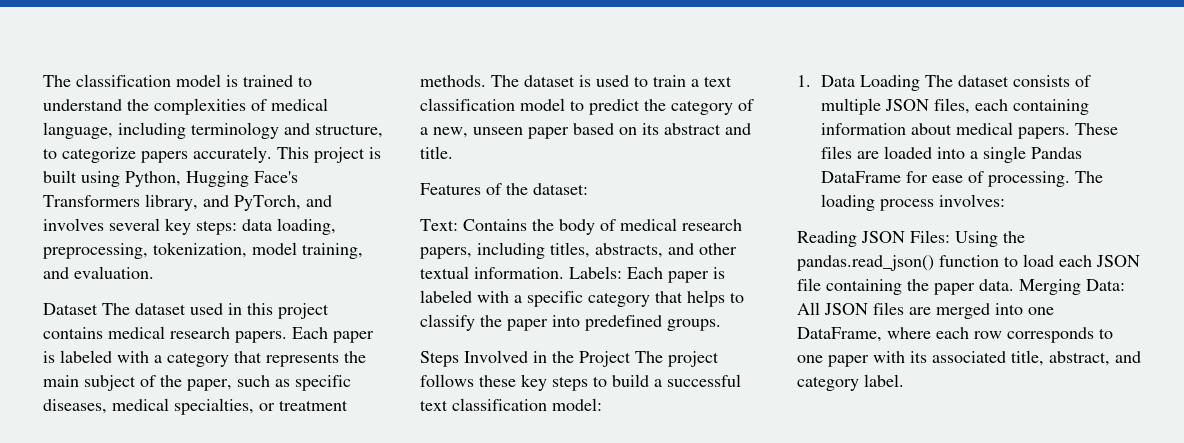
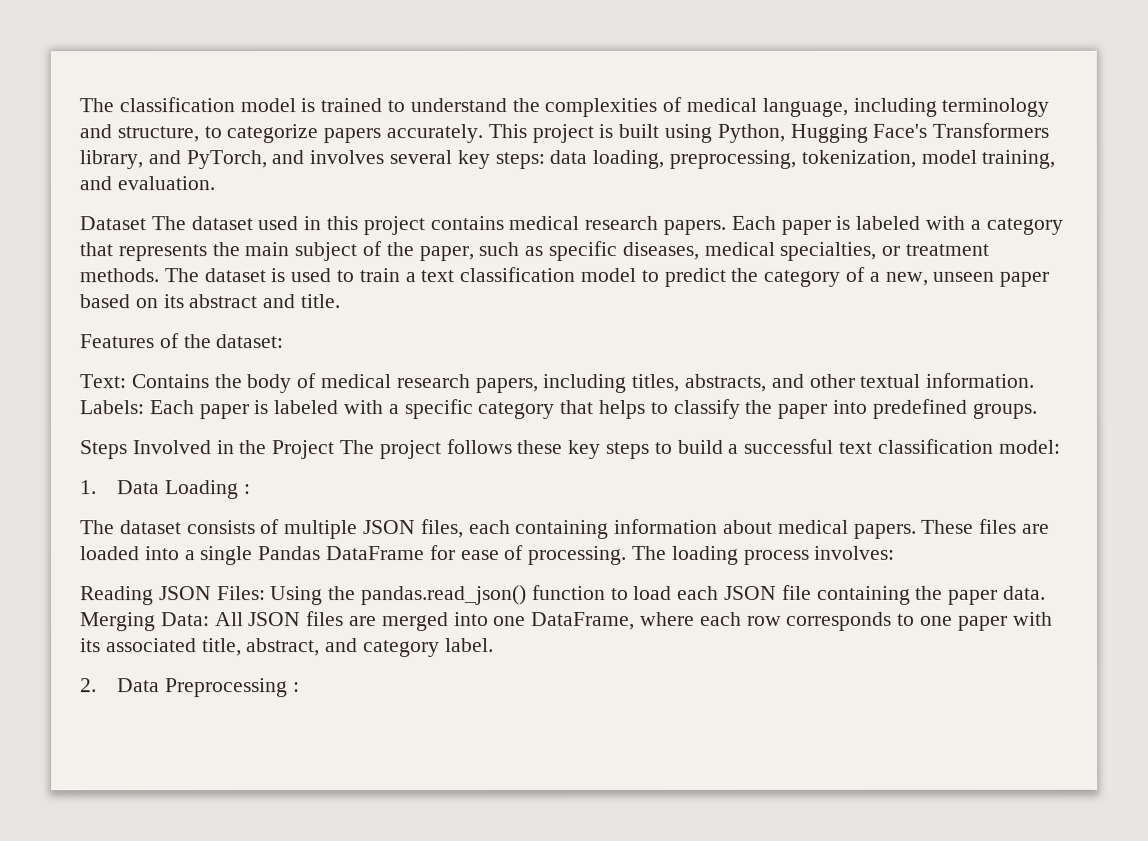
- 1. Data Loading The dataset consists of multiple JSON files, each containing information about medical papers.
+ 1. Data Loading :
+ The dataset consists of multiple JSON files, each containing information about medical papers.
+ 2. Data Preprocessing :

